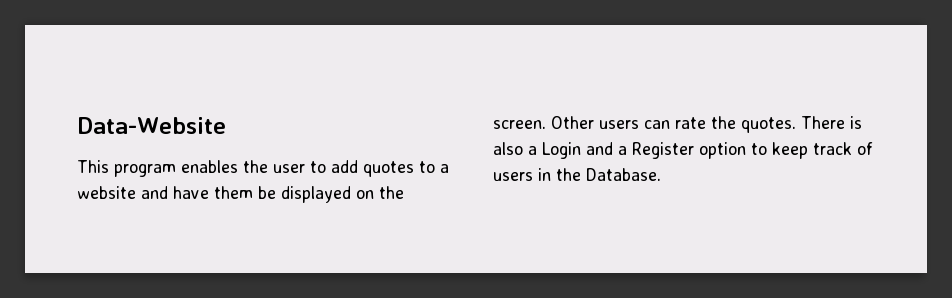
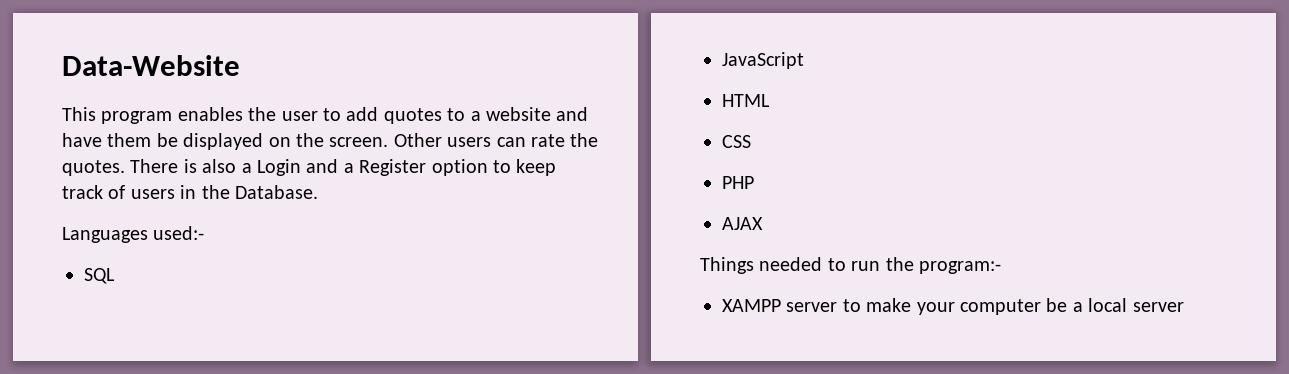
+ Languages used:-
+ SQL
+ JavaScript
+ HTML
+ CSS
+ PHP
+ AJAX
+ Things needed to run the program:-
+ XAMPP server to make your computer be a local server

